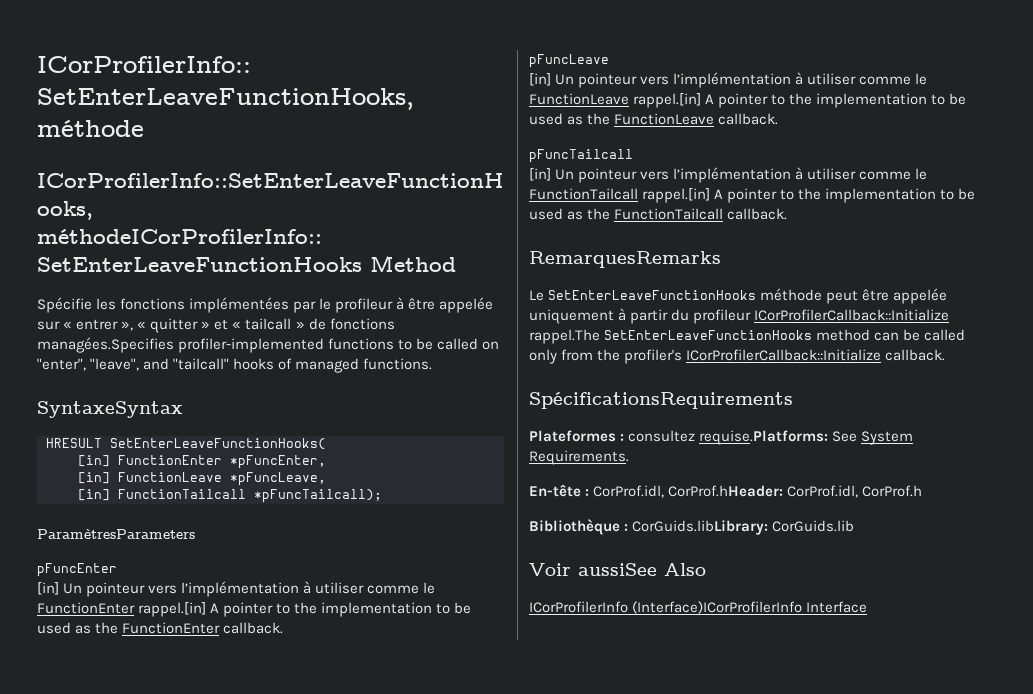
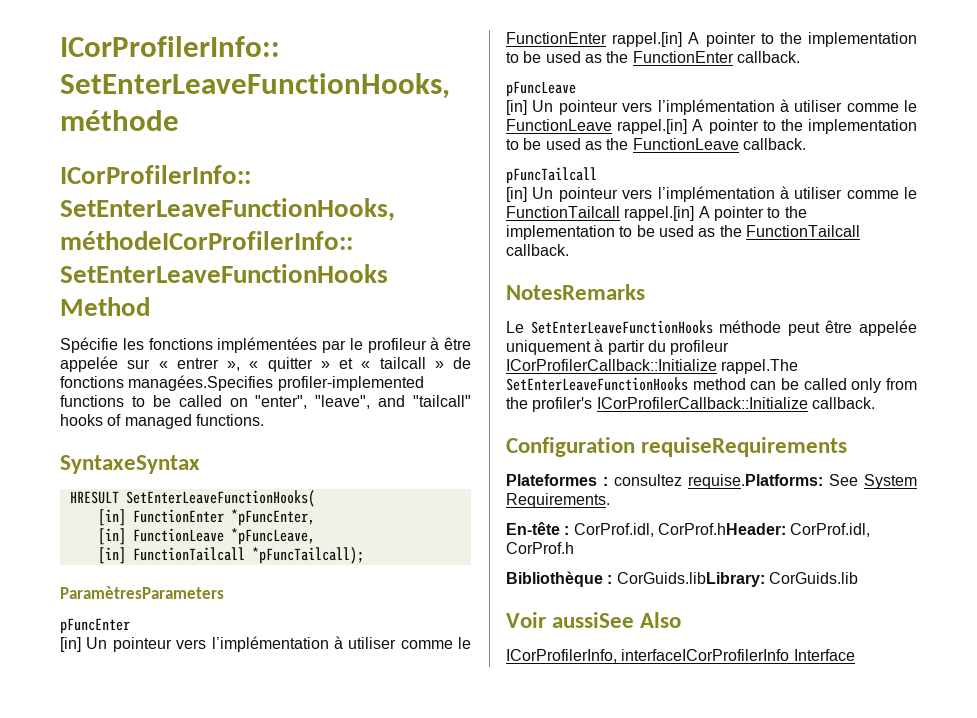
- RemarquesRemarks
+ NotesRemarks
- SpécificationsRequirements
+ Configuration requiseRequirements
- ICorProfilerInfo (Interface)ICorProfilerInfo Interface
+ ICorProfilerInfo, interfaceICorProfilerInfo Interface

